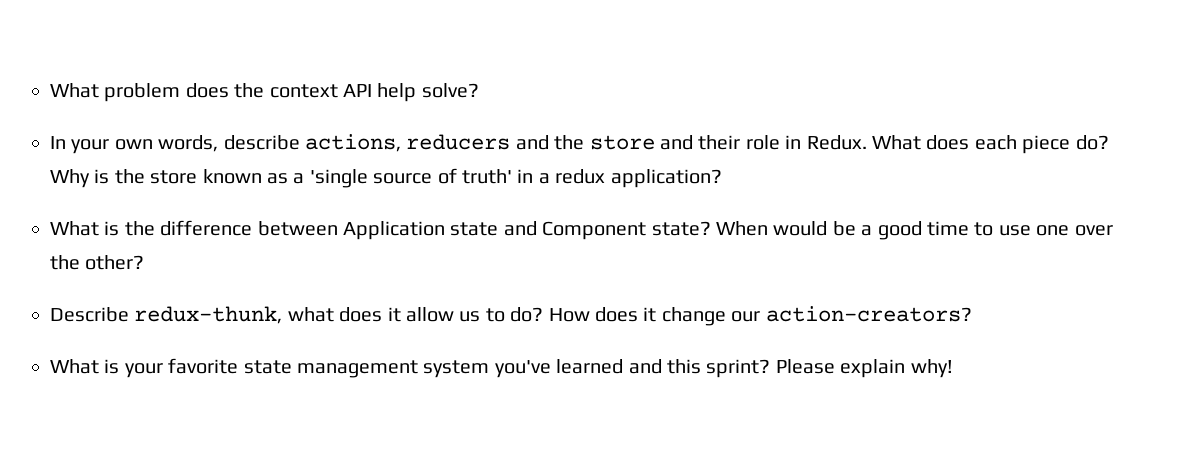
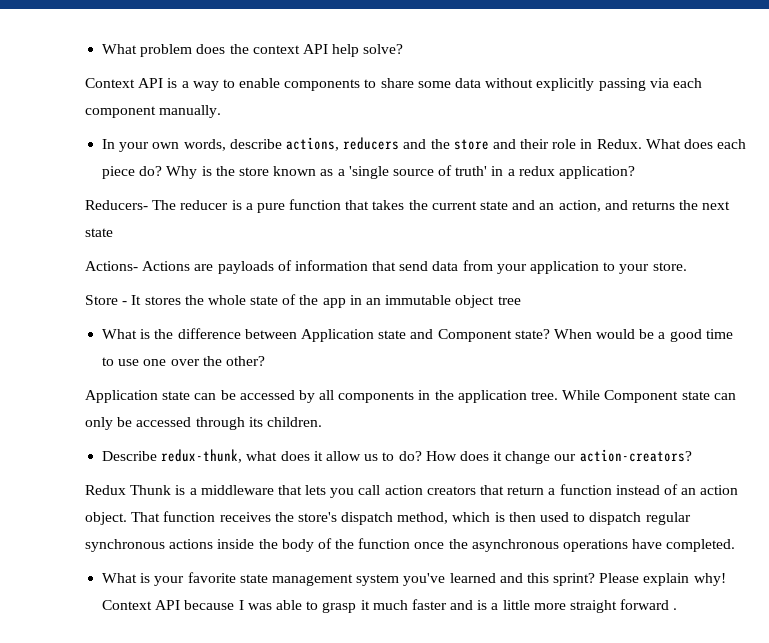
+ Context API is a way to enable components to share some data without explicitly passing via each component manually.
+ Reducers- The reducer is a pure function that takes the current state and an action, and returns the next state
+ Actions- Actions are payloads of information that send data from your application to your store.
+ Store - It stores the whole state of the app in an immutable object tree
+ Application state can be accessed by all components in the application tree. While Component state can only be accessed through its children.
+ Redux Thunk is a middleware that lets you call action creators that return a function instead of an action object. That function receives the store's dispatch method, which is then used to dispatch regular synchronous actions inside the body of the function once the asynchronous operations have completed.
+ Context API because I was able to grasp it much faster and is a little more straight forward .

